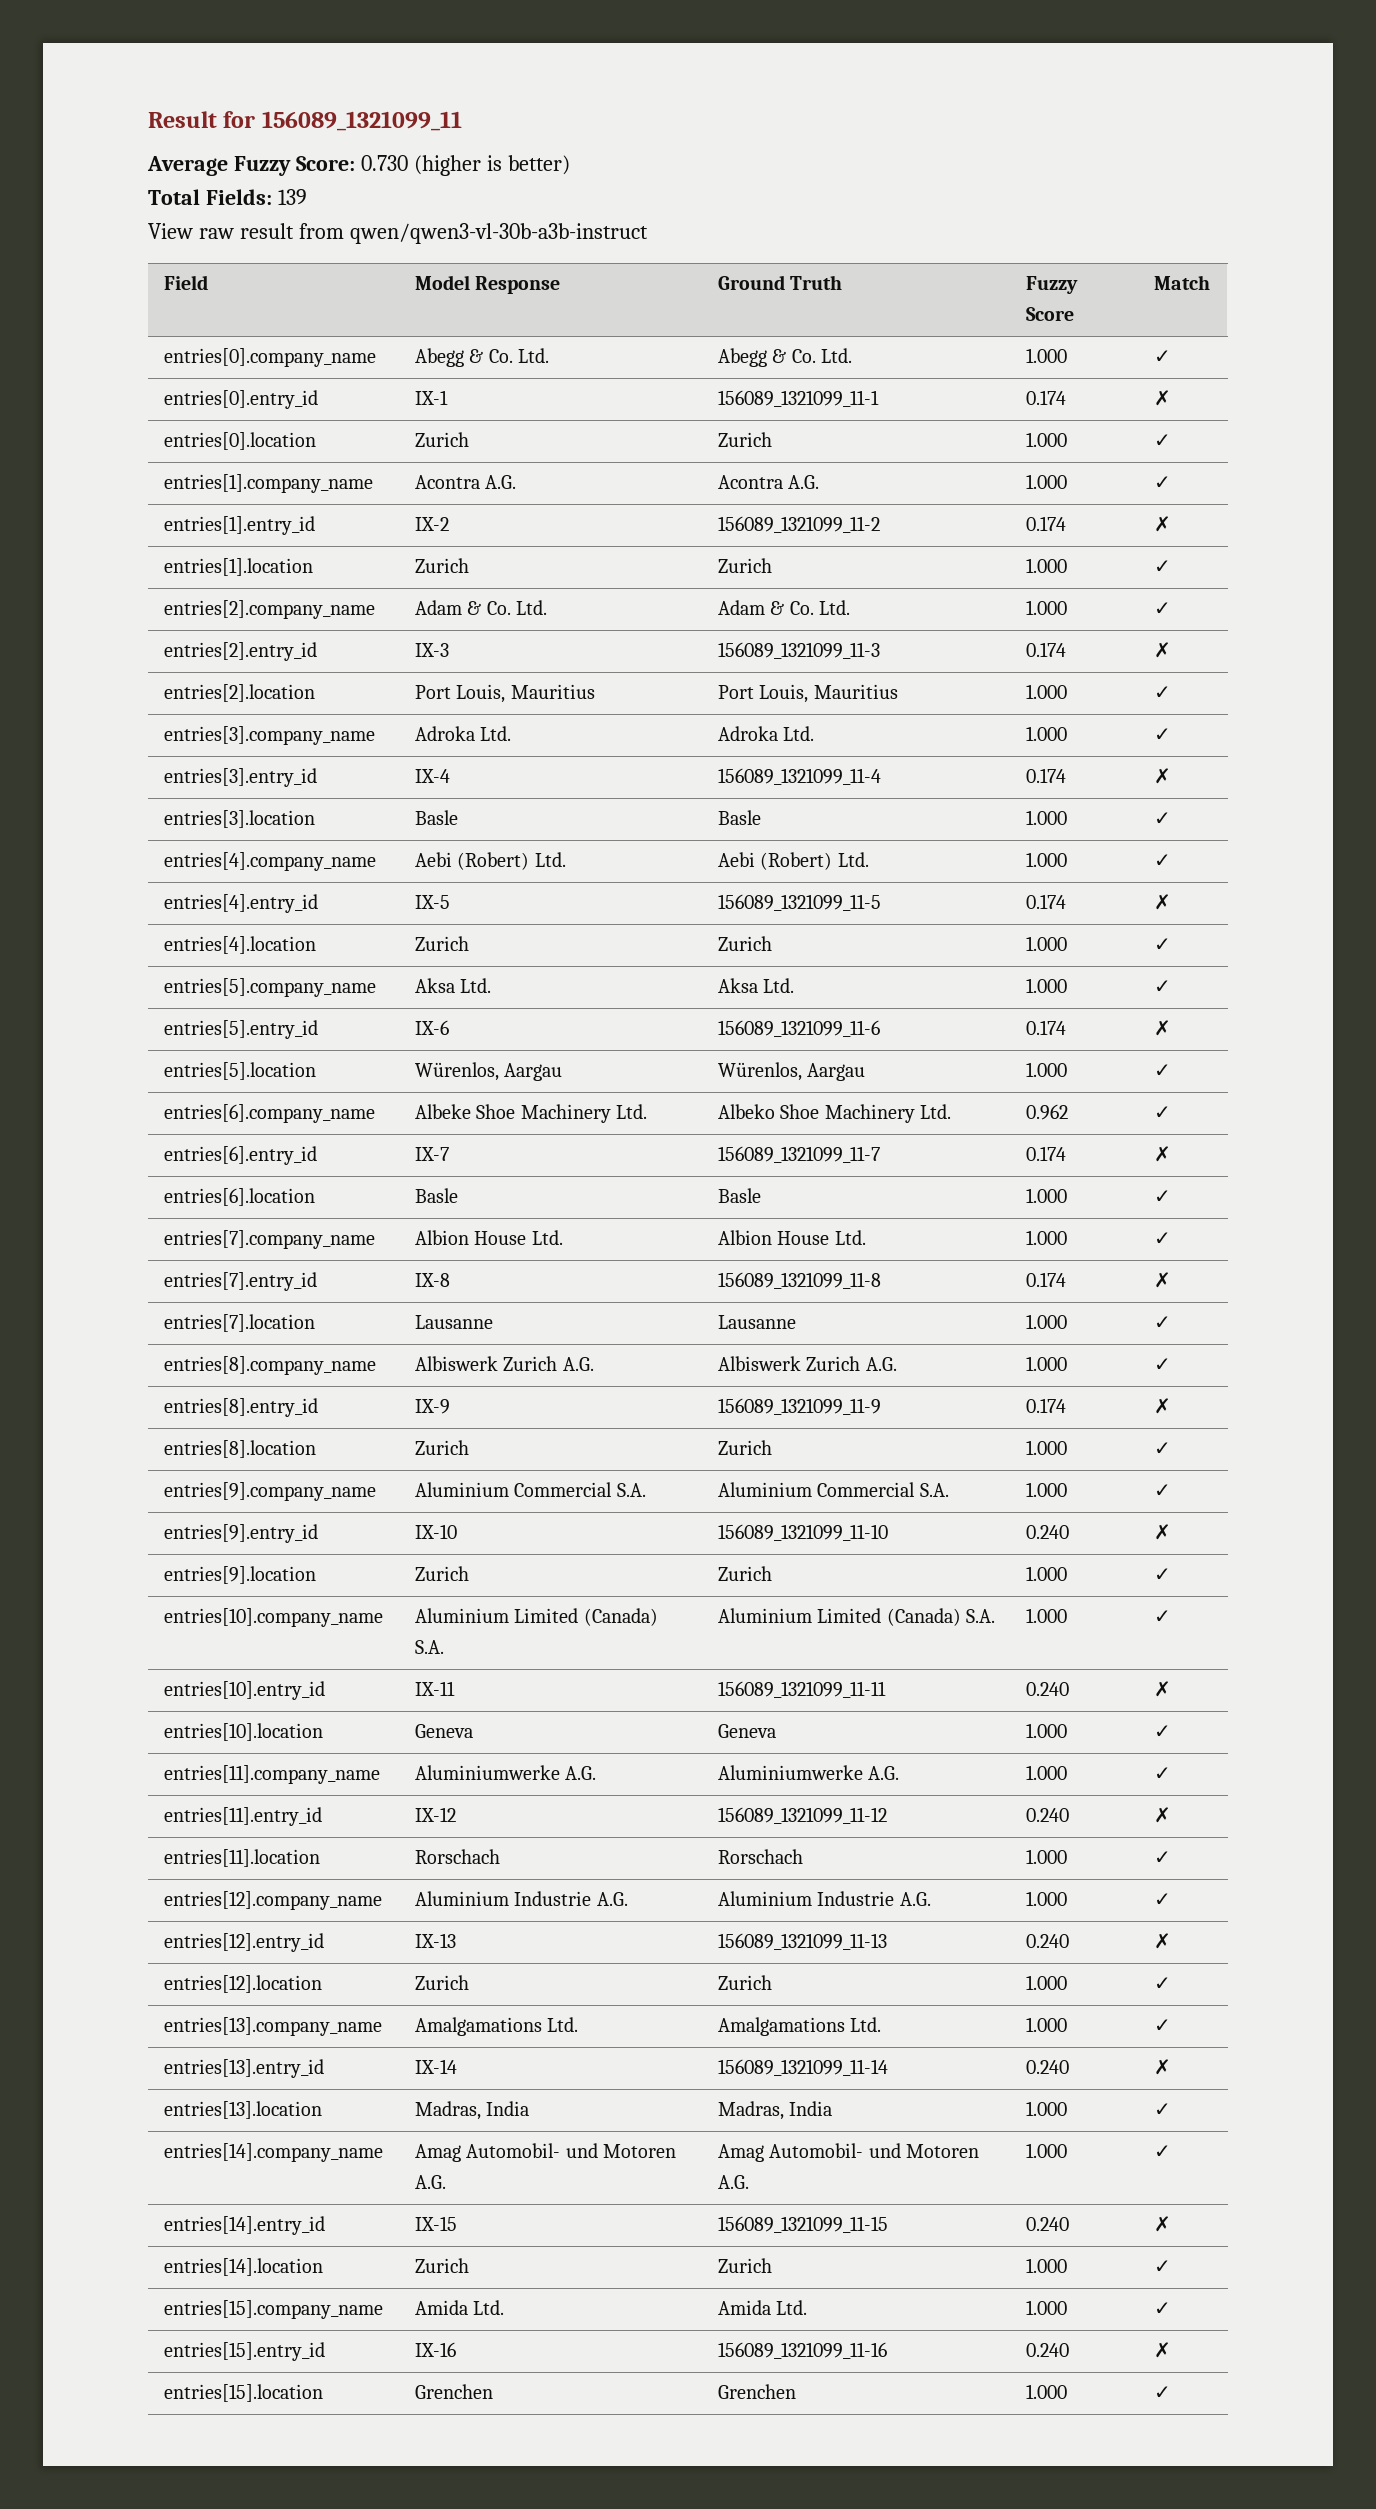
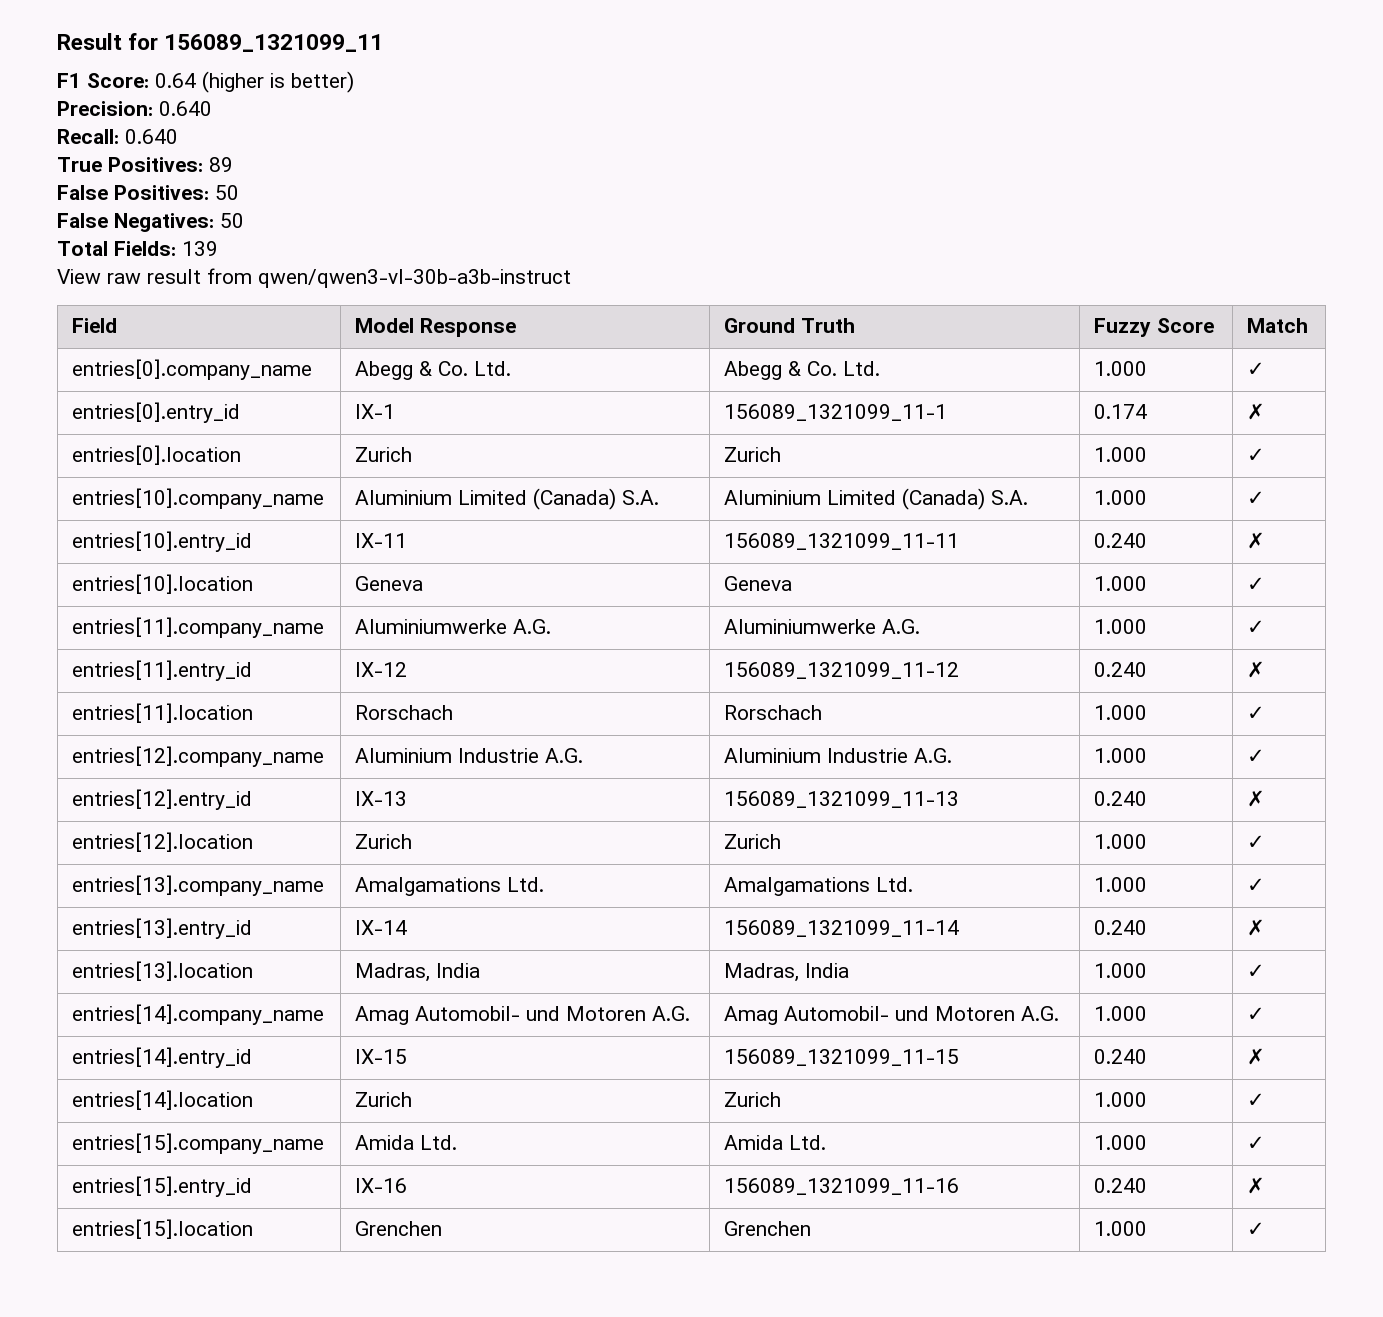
- Average Fuzzy Score: 0.730 (higher is better)
+ F1 Score: 0.64 (higher is better)
+ Precision: 0.640
+ Recall: 0.640
+ True Positives: 89
+ False Positives: 50
+ False Negatives: 50
- entries[1].company_name | Acontra A.G. | Acontra A.G. | 1.000 | ✓
- entries[1].entry_id | IX-2 | 156089_1321099_11-2 | 0.174 | ✗
- entries[1].location | Zurich | Zurich | 1.000 | ✓
- entries[2].company_name | Adam & Co. Ltd. | Adam & Co. Ltd. | 1.000 | ✓
- entries[2].entry_id | IX-3 | 156089_1321099_11-3 | 0.174 | ✗
- entries[2].location | Port Louis, Mauritius | Port Louis, Mauritius | 1.000 | ✓
- entries[3].company_name | Adroka Ltd. | Adroka Ltd. | 1.000 | ✓
- entries[3].entry_id | IX-4 | 156089_1321099_11-4 | 0.174 | ✗
- entries[3].location | Basle | Basle | 1.000 | ✓
- entries[4].company_name | Aebi (Robert) Ltd. | Aebi (Robert) Ltd. | 1.000 | ✓
- entries[4].entry_id | IX-5 | 156089_1321099_11-5 | 0.174 | ✗
- entries[4].location | Zurich | Zurich | 1.000 | ✓
- entries[5].company_name | Aksa Ltd. | Aksa Ltd. | 1.000 | ✓
- entries[5].entry_id | IX-6 | 156089_1321099_11-6 | 0.174 | ✗
- entries[5].location | Würenlos, Aargau | Würenlos, Aargau | 1.000 | ✓
- entries[6].company_name | Albeke Shoe Machinery Ltd. | Albeko Shoe Machinery Ltd. | 0.962 | ✓
- entries[6].entry_id | IX-7 | 156089_1321099_11-7 | 0.174 | ✗
- entries[6].location | Basle | Basle | 1.000 | ✓
- entries[7].company_name | Albion House Ltd. | Albion House Ltd. | 1.000 | ✓
- entries[7].entry_id | IX-8 | 156089_1321099_11-8 | 0.174 | ✗
- entries[7].location | Lausanne | Lausanne | 1.000 | ✓
- entries[8].company_name | Albiswerk Zurich A.G. | Albiswerk Zurich A.G. | 1.000 | ✓
- entries[8].entry_id | IX-9 | 156089_1321099_11-9 | 0.174 | ✗
- entries[8].location | Zurich | Zurich | 1.000 | ✓
- entries[9].company_name | Aluminium Commercial S.A. | Aluminium Commercial S.A. | 1.000 | ✓
- entries[9].entry_id | IX-10 | 156089_1321099_11-10 | 0.240 | ✗
- entries[9].location | Zurich | Zurich | 1.000 | ✓

